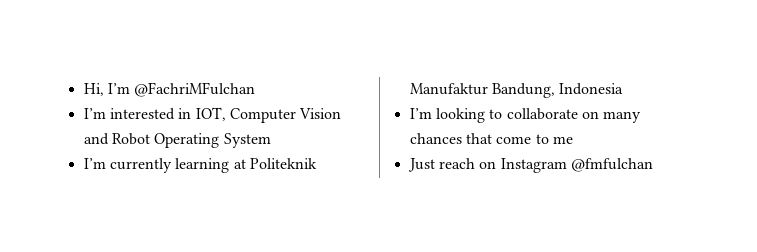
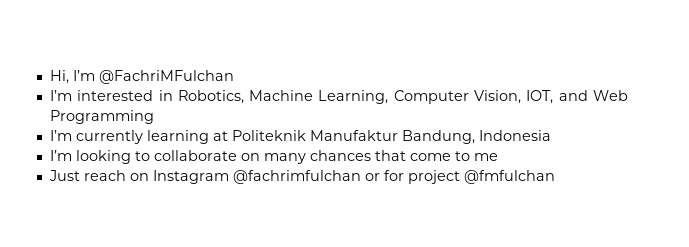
- I’m interested in IOT, Computer Vision and Robot Operating System
+ I’m interested in Robotics, Machine Learning, Computer Vision, IOT, and Web Programming
- Just reach on Instagram @fmfulchan
+ Just reach on Instagram @fachrimfulchan or for project @fmfulchan

